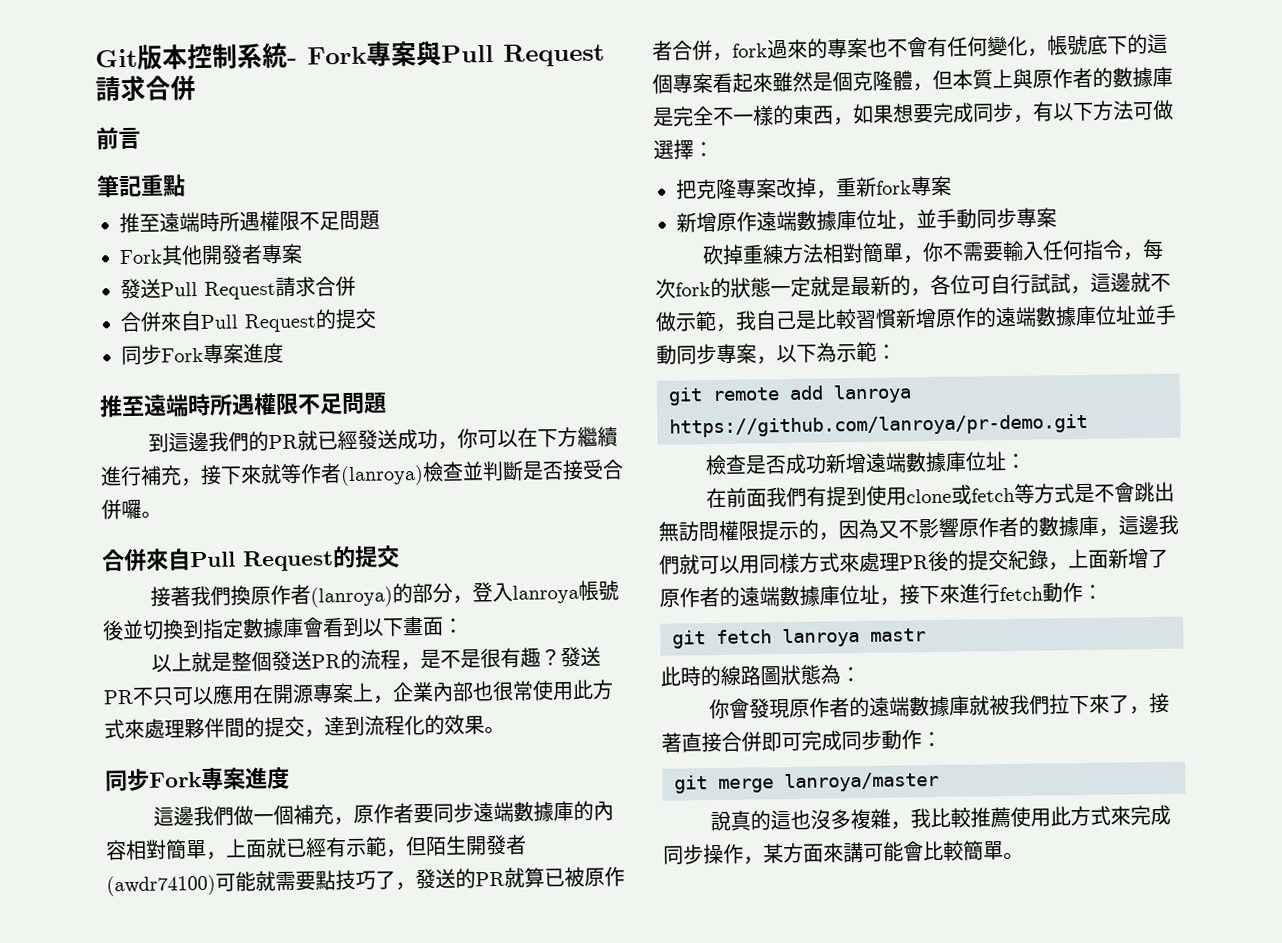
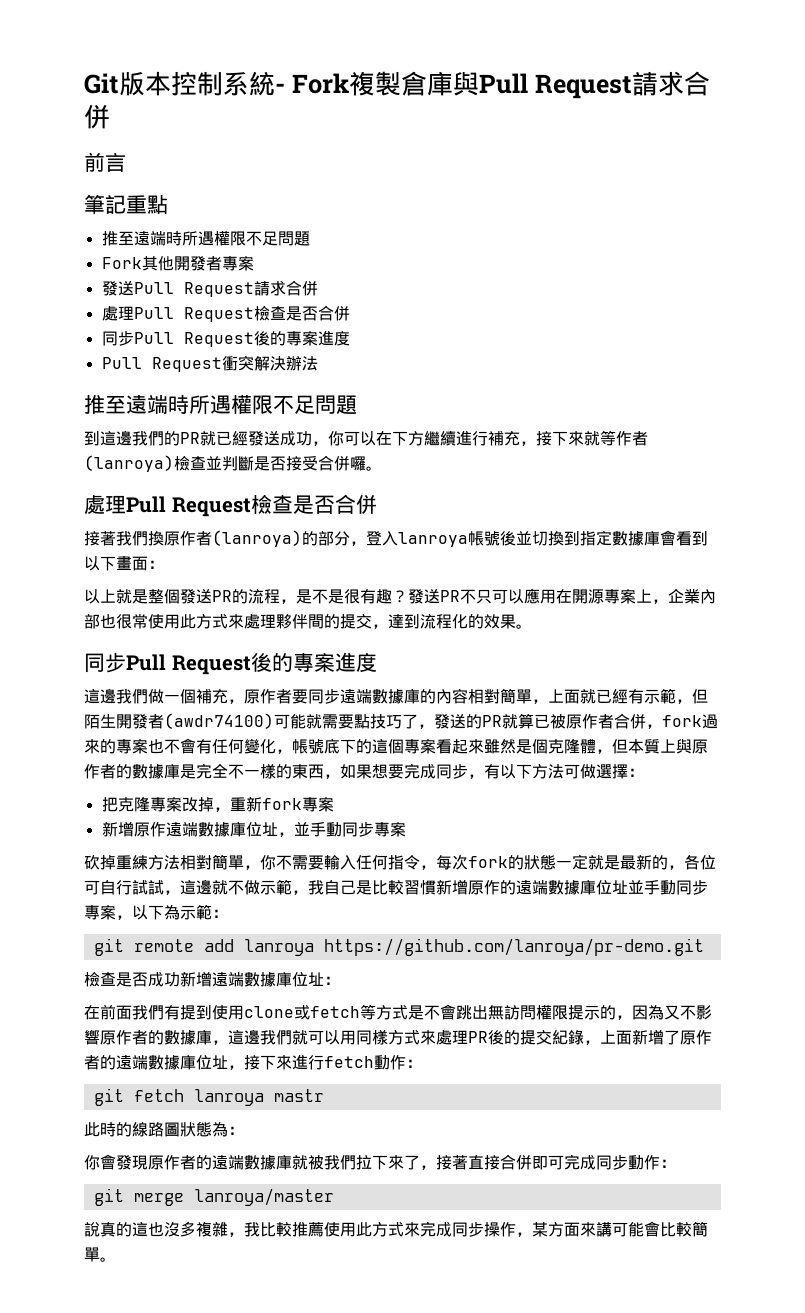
- Git版本控制系統- Fork專案與Pull Request請求合併
+ Git版本控制系統- Fork複製倉庫與Pull Request請求合併
  發送Pull Request請求合併
- 合併來自Pull Request的提交
- 同步Fork專案進度
+ 處理Pull Request檢查是否合併
+ 同步Pull Request後的專案進度
+ Pull Request衝突解決辦法
  到這邊我們的PR就已經發送成功，你可以在下方繼續進行補充，接下來就等作者(lanroya)檢查並判斷是否接受合併囉。
- 合併來自Pull Request的提交
+ 處理Pull Request檢查是否合併
  發送PR不只可以應用在開源專案上，企業內部也很常使用此方式來處理夥伴間的提交，達到流程化的效果。
- 同步Fork專案進度
+ 同步Pull Request後的專案進度

